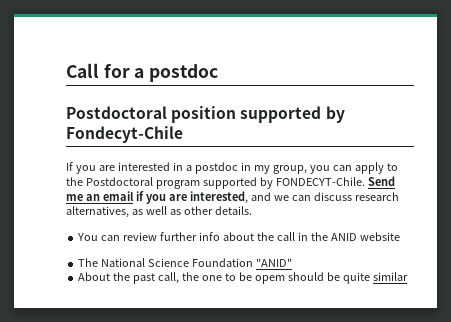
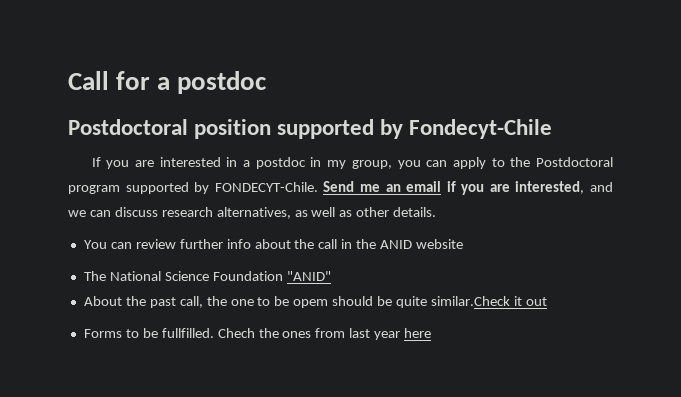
- About the past call, the one to be opem should be quite similar
+ About the past call, the one to be opem should be quite similar.Check it out
+ Forms to be fullfilled. Chech the ones from last year here

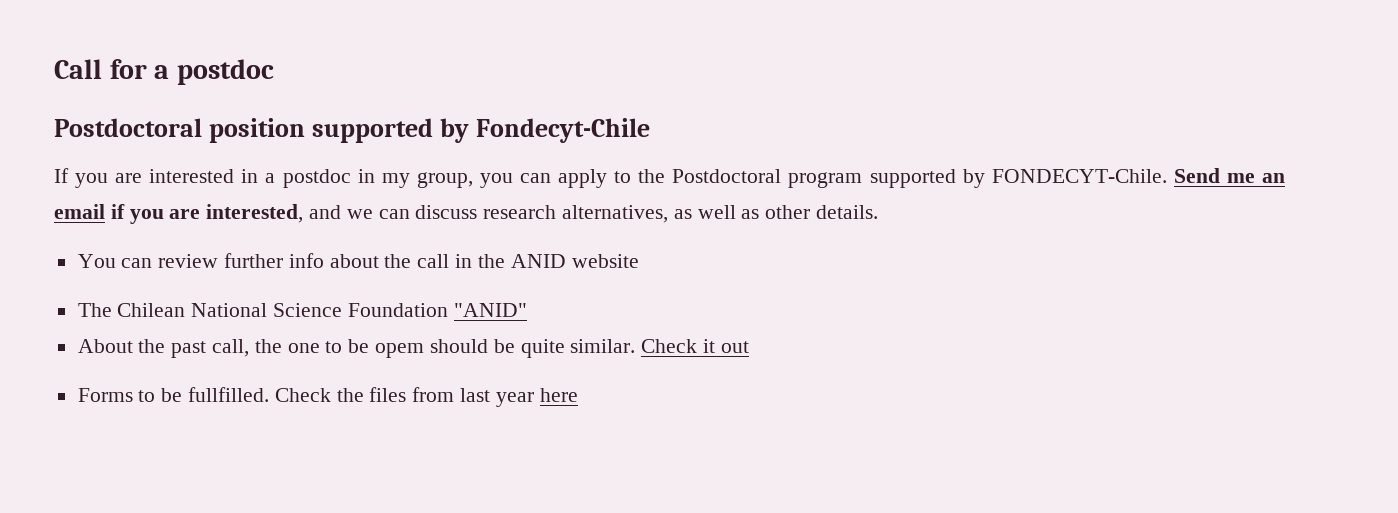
- The National Science Foundation "ANID"
+ The Chilean National Science Foundation "ANID"
- About the past call, the one to be opem should be quite similar.Check it out
+ About the past call, the one to be opem should be quite similar. Check it out
- Chech the ones from last year here
+ Check the files from last year here

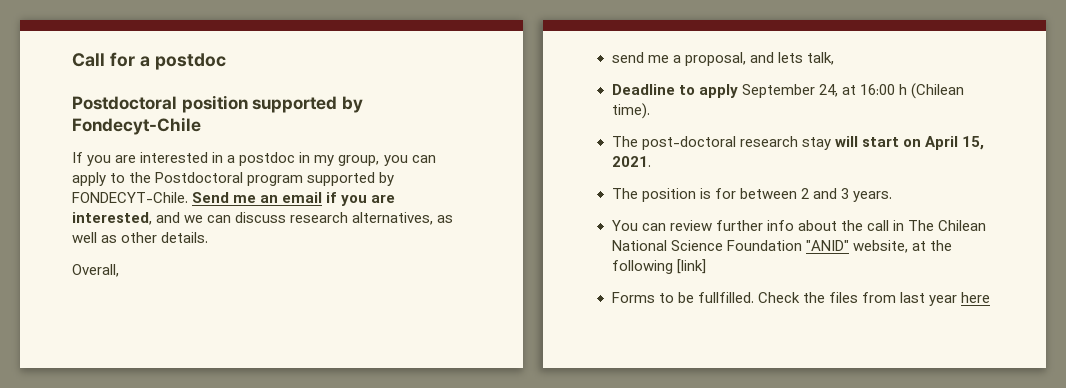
+ Overall,
+ send me a proposal, and lets talk,
+ Deadline to apply September 24, at 16:00 h (Chilean time).
+ The post-doctoral research stay will start on April 15, 2021.
+ The position is for between 2 and 3 years.
- You can review further info about the call in the ANID website
- The Chilean National Science Foundation "ANID"
- About the past call, the one to be opem should be quite similar. Check it out
+ You can review further info about the call in The Chilean National Science Foundation "ANID" website, at the following [link]

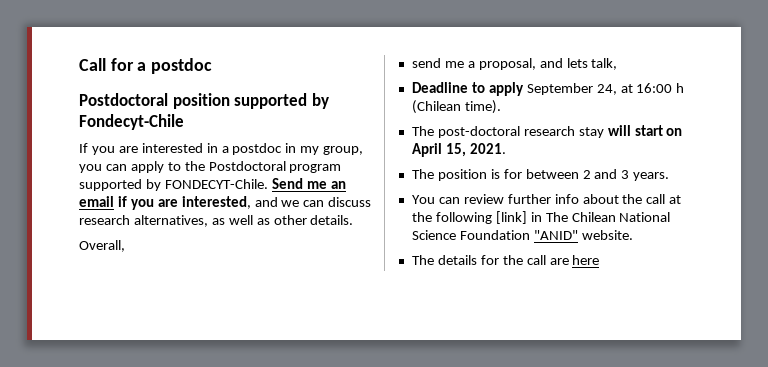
- You can review further info about the call in The Chilean National Science Foundation "ANID" website, at the following [link]
- Forms to be fullfilled. Check the files from last year here
+ You can review further info about the call at the following [link] in The Chilean National Science Foundation "ANID" website.
+ The details for the call are here

